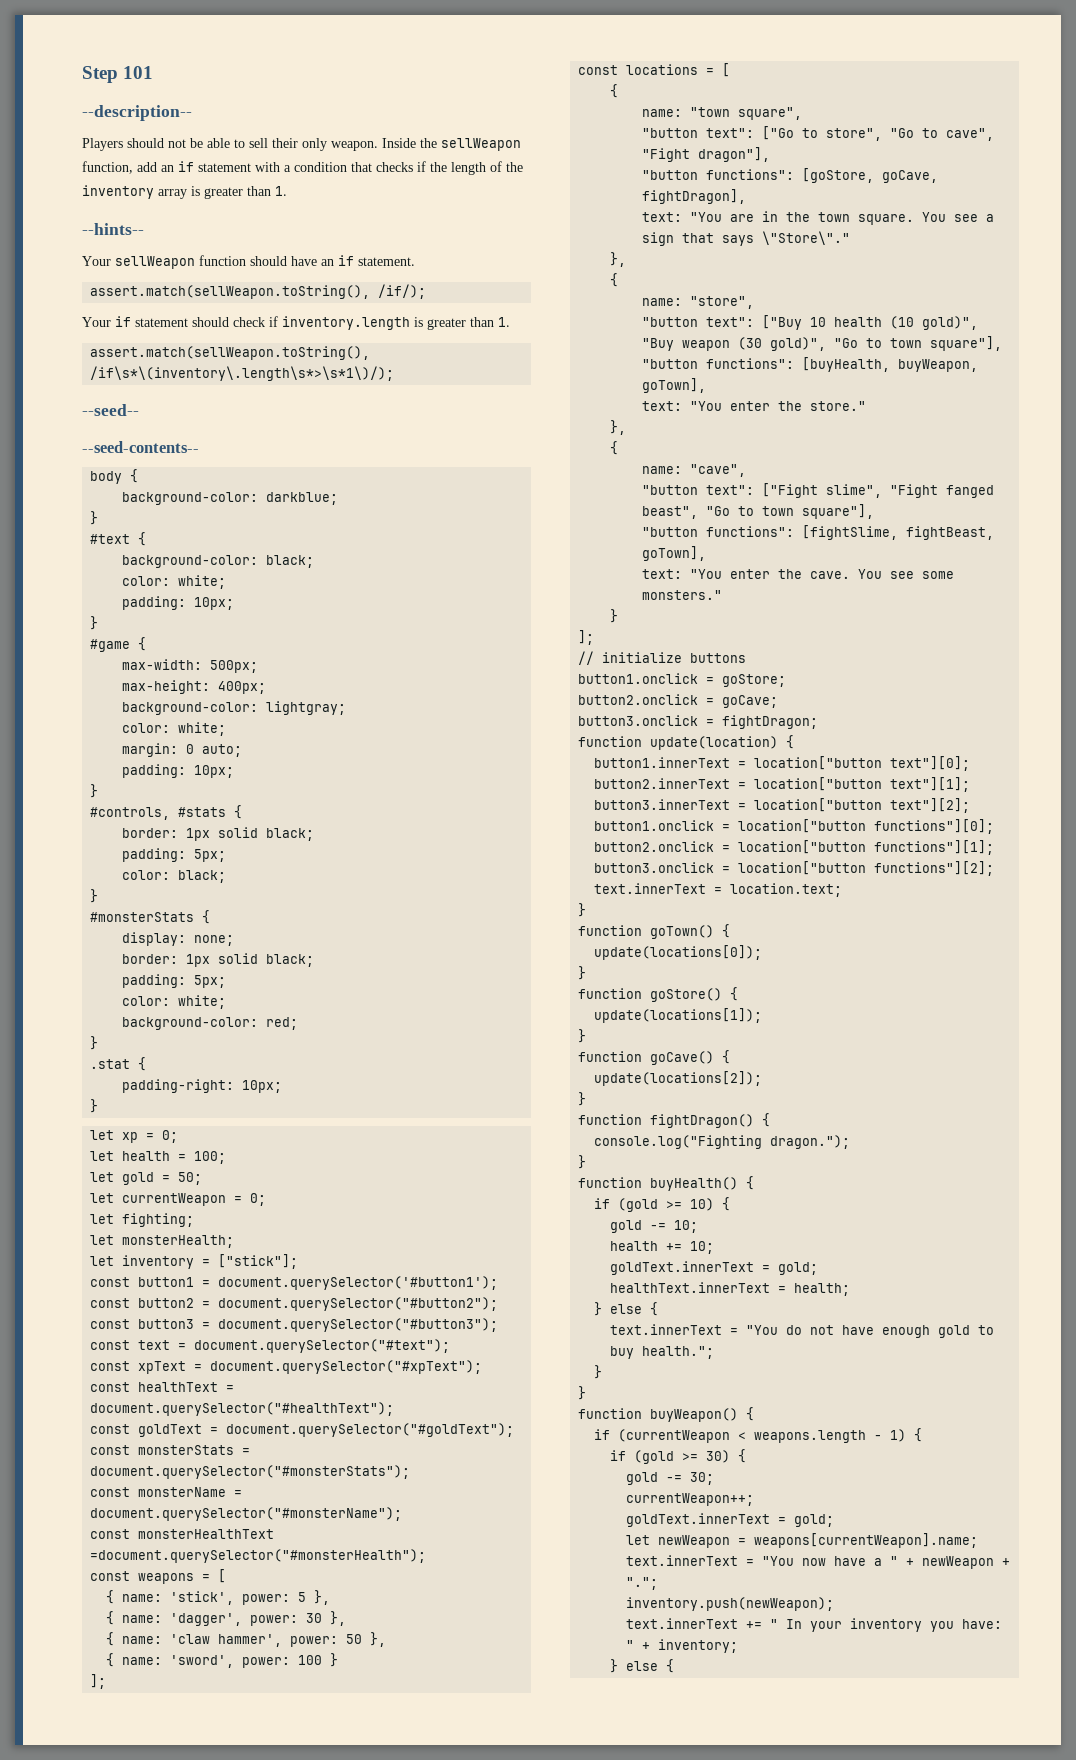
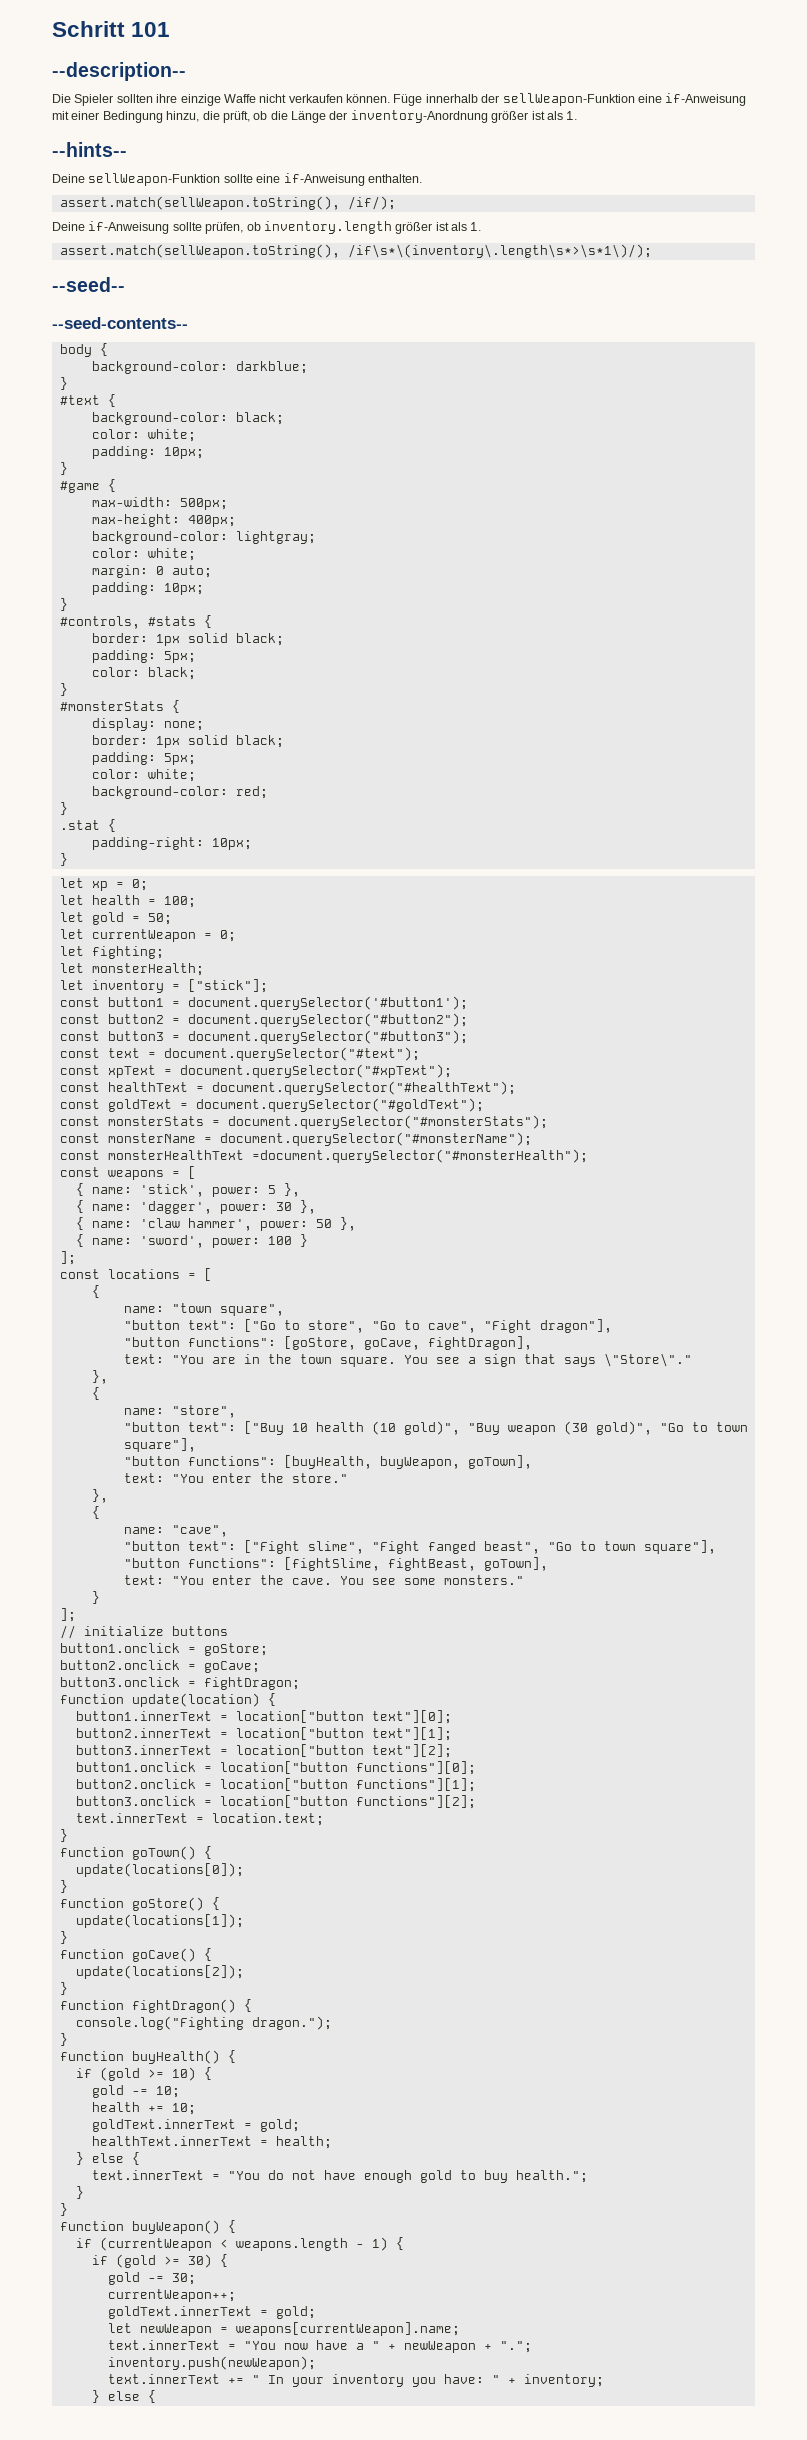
- Step 101
+ Schritt 101
- Players should not be able to sell their only weapon. Inside the sellWeapon function, add an if statement with a condition that checks if the length of the inventory array is greater than 1.
+ Die Spieler sollten ihre einzige Waffe nicht verkaufen können. Füge innerhalb der sellWeapon-Funktion eine if-Anweisung mit einer Bedingung hinzu, die prüft, ob die Länge der inventory-Anordnung größer ist als 1.
  --hints--
- Your sellWeapon function should have an if statement.
+ Deine sellWeapon-Funktion sollte eine if-Anweisung enthalten.
  assert.match(sellWeapon.toString(), /if/);
- Your if statement should check if inventory.length is greater than 1.
+ Deine if-Anweisung sollte prüfen, ob inventory.length größer ist als 1.

